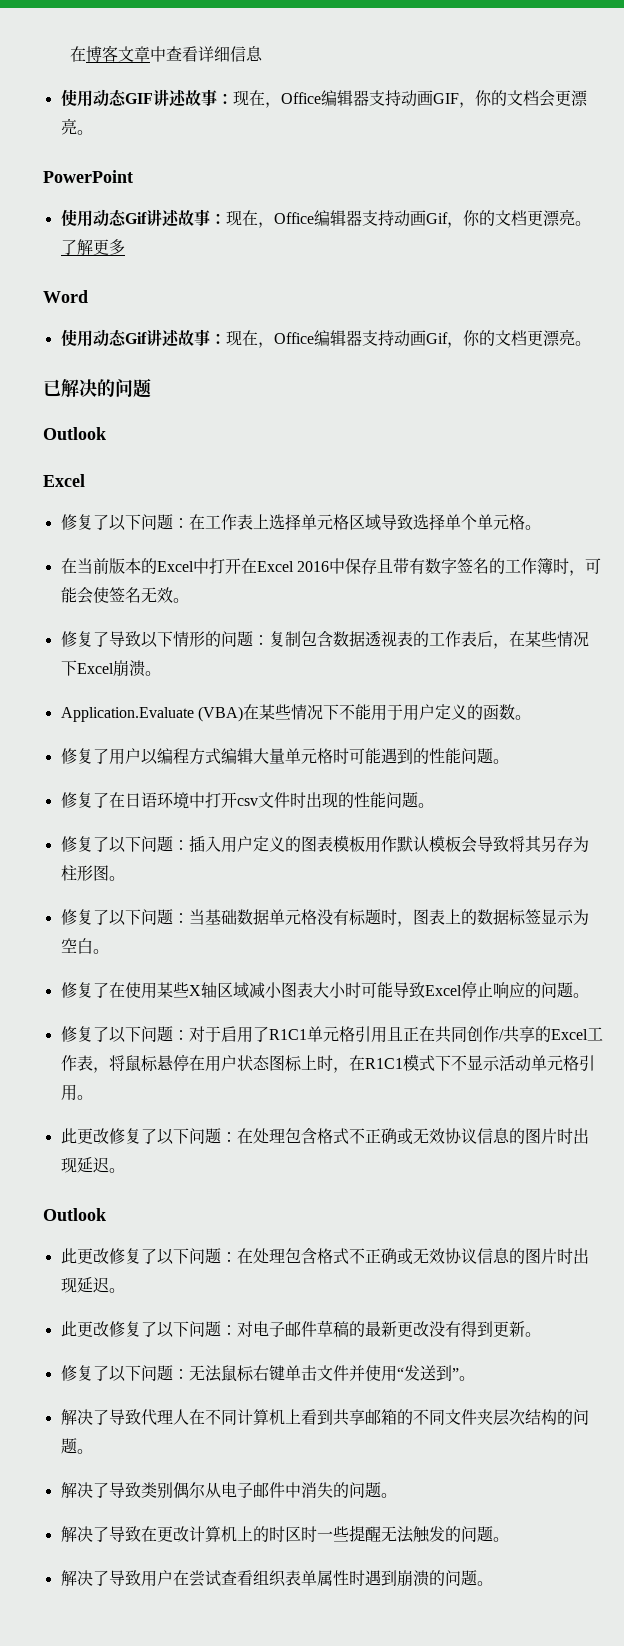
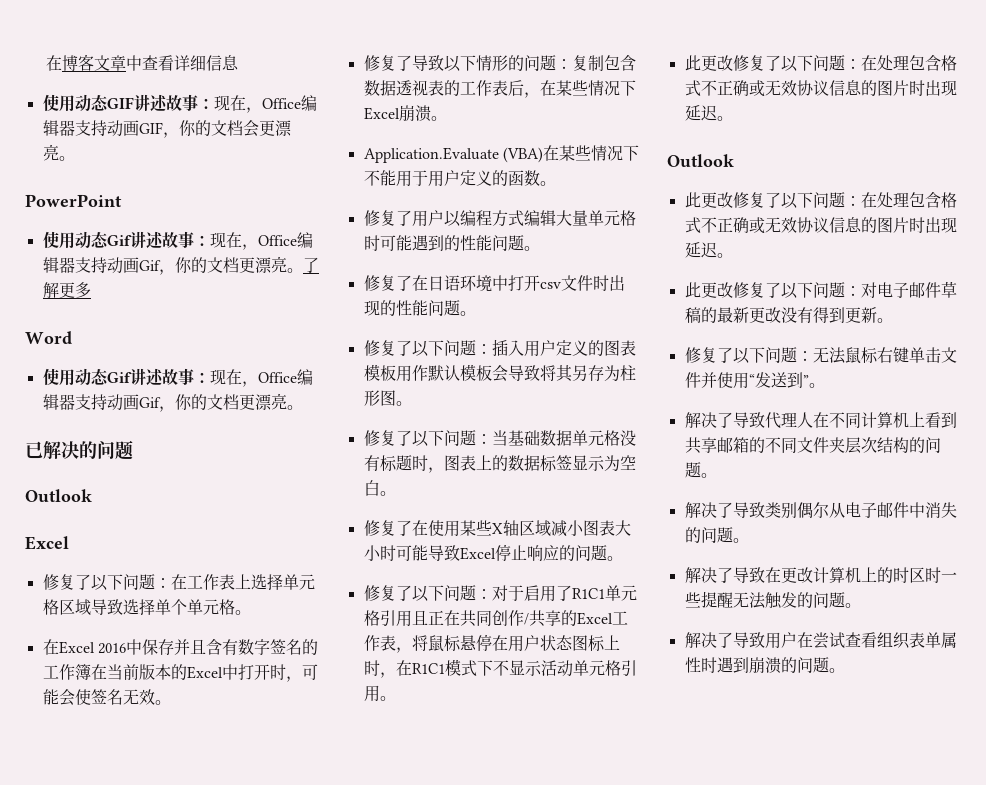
- 在当前版本的Excel中打开在Excel 2016中保存且带有数字签名的工作簿时，可能会使签名无效。
+ 在Excel 2016中保存并且含有数字签名的工作簿在当前版本的Excel中打开时，可能会使签名无效。

